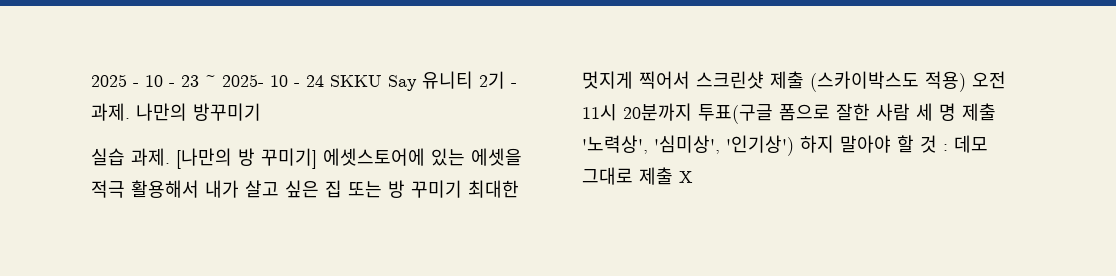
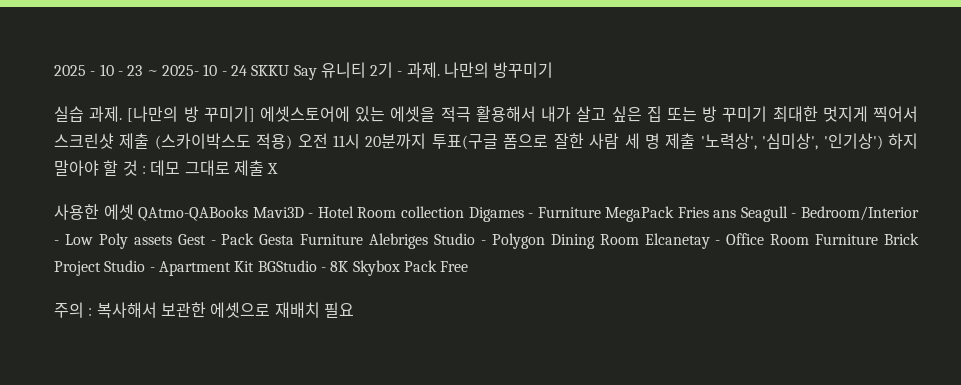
+ 사용한 에셋 QAtmo-QABooks Mavi3D - Hotel Room collection Digames - Furniture MegaPack Fries ans Seagull - Bedroom/Interior - Low Poly assets Gest - Pack Gesta Furniture Alebriges Studio - Polygon Dining Room Elcanetay - Office Room Furniture Brick Project Studio - Apartment Kit BGStudio - 8K Skybox Pack Free
+ 주의 : 복사해서 보관한 에셋으로 재배치 필요

